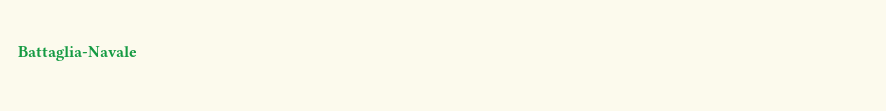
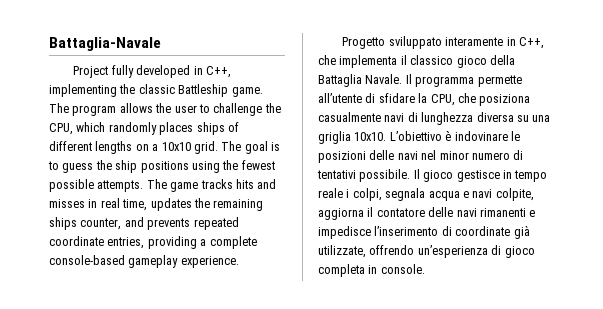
+ Project fully developed in C++, implementing the classic Battleship game. The program allows the user to challenge the CPU, which randomly places ships of different lengths on a 10x10 grid. The goal is to guess the ship positions using the fewest possible attempts. The game tracks hits and misses in real time, updates the remaining ships counter, and prevents repeated coordinate entries, providing a complete console-based gameplay experience.
+ Progetto sviluppato interamente in C++, che implementa il classico gioco della Battaglia Navale. Il programma permette all’utente di sfidare la CPU, che posiziona casualmente navi di lunghezza diversa su una griglia 10x10. L’obiettivo è indovinare le posizioni delle navi nel minor numero di tentativi possibile. Il gioco gestisce in tempo reale i colpi, segnala acqua e navi colpite, aggiorna il contatore delle navi rimanenti e impedisce l’inserimento di coordinate già utilizzate, offrendo un’esperienza di gioco completa in console.

